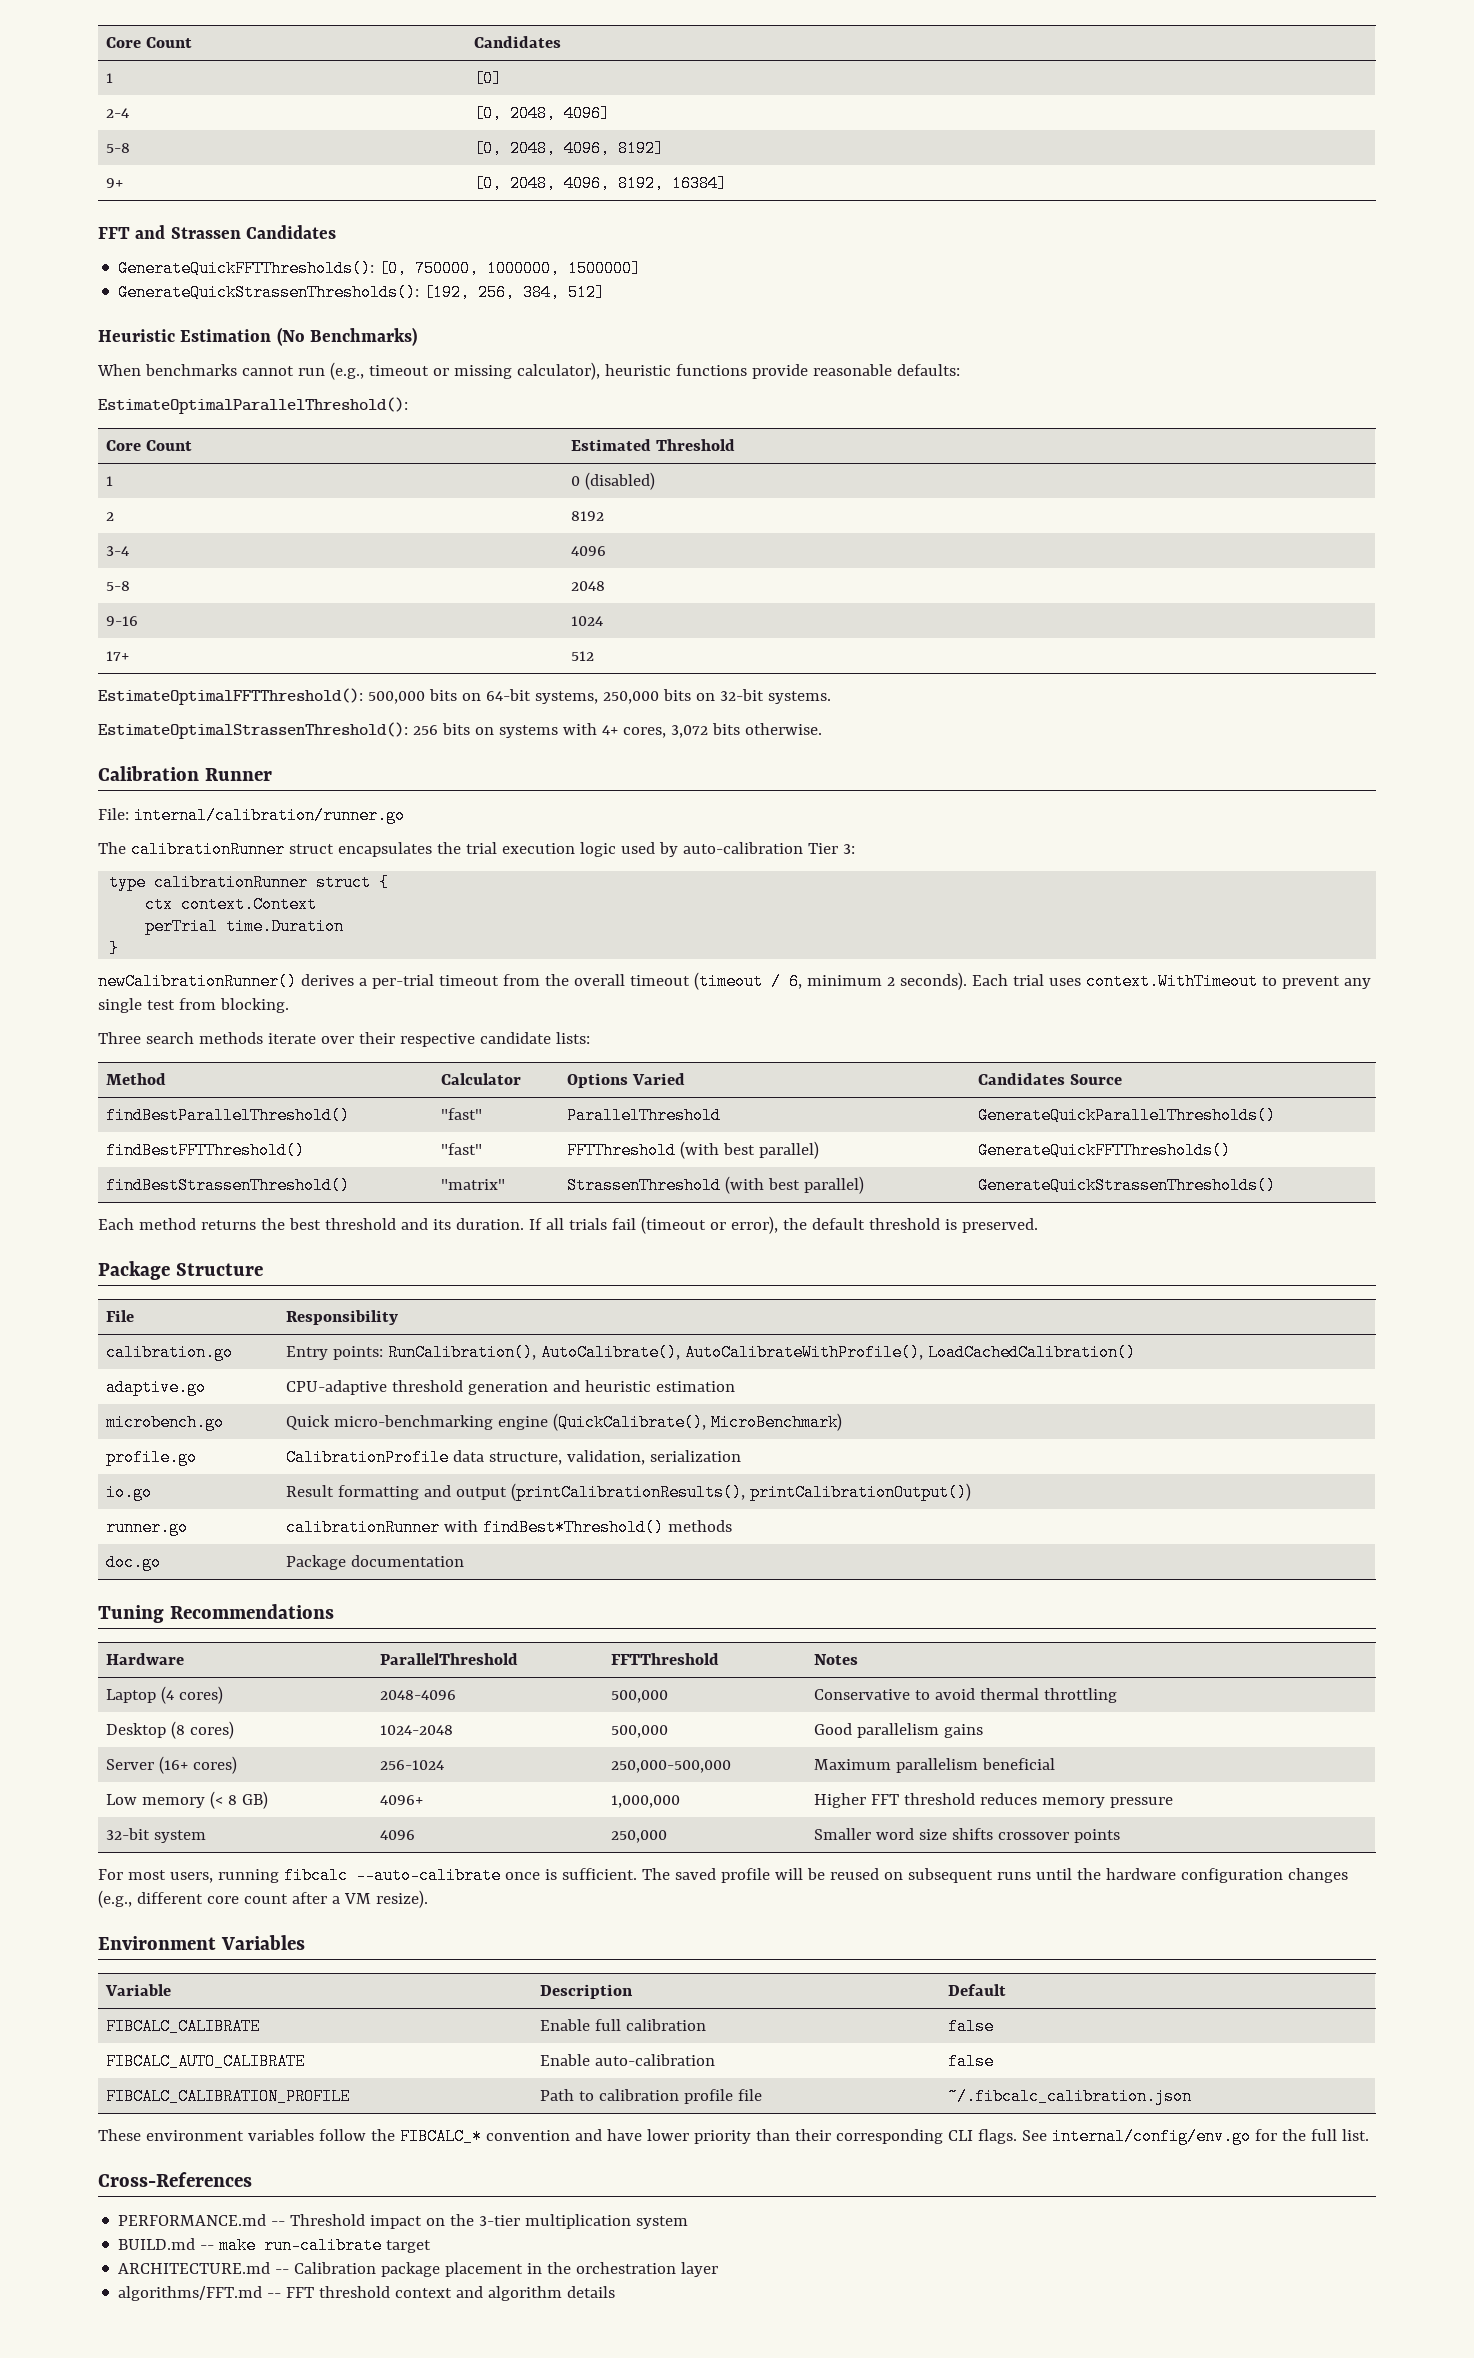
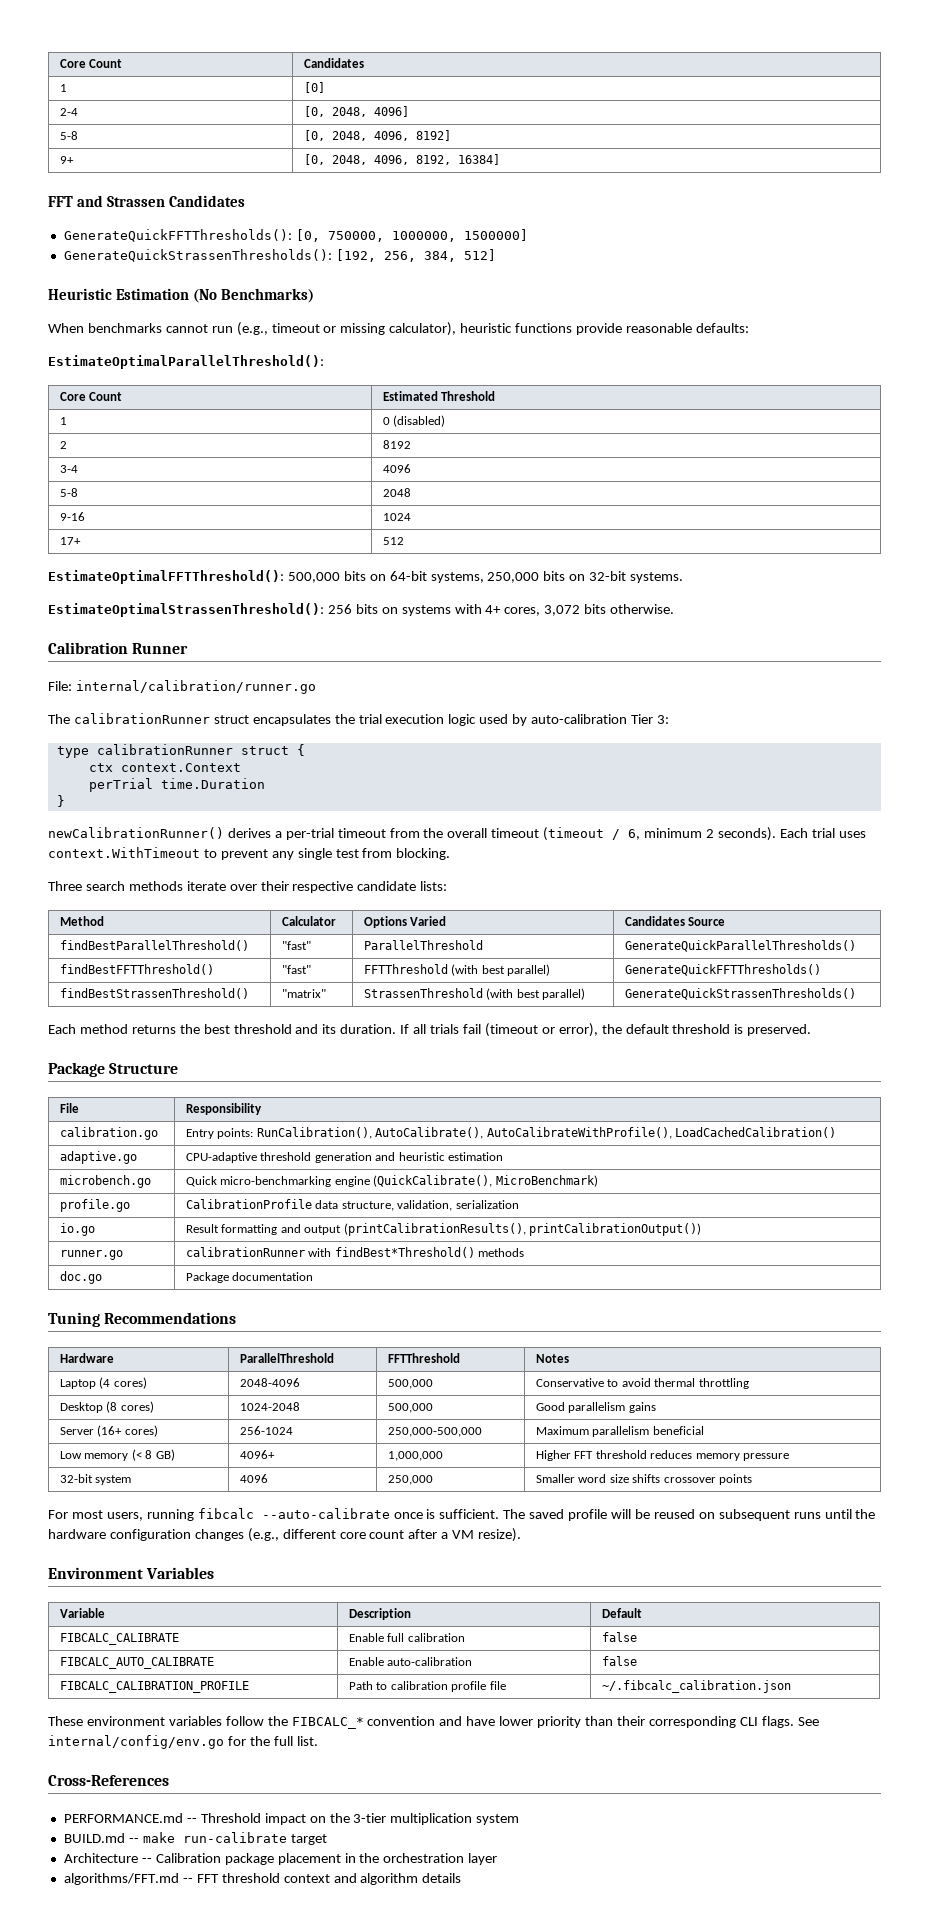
- ARCHITECTURE.md -- Calibration package placement in the orchestration layer
+ Architecture -- Calibration package placement in the orchestration layer

